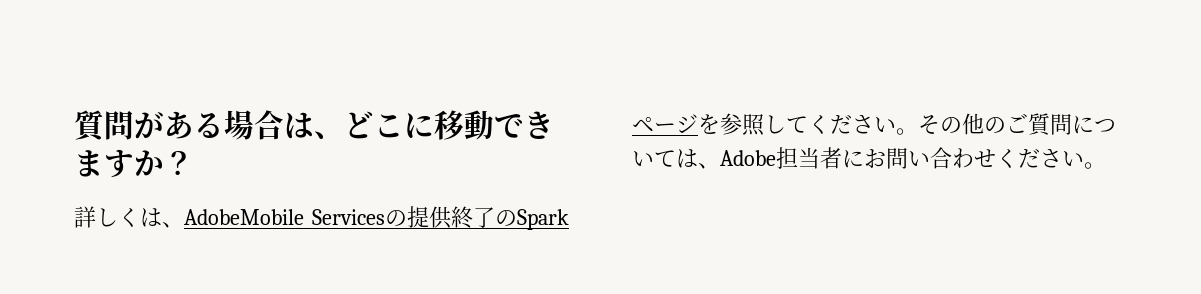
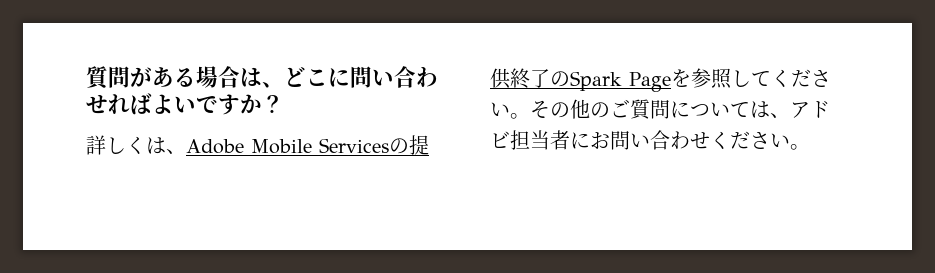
- 質問がある場合は、どこに移動できますか？
+ 質問がある場合は、どこに問い合わせればよいですか？
- 詳しくは、AdobeMobile Servicesの提供終了のSparkページを参照してください。
+ 詳しくは、Adobe Mobile Servicesの提供終了のSpark Pageを参照してください。
- その他のご質問については、Adobe担当者にお問い合わせください。
+ その他のご質問については、アドビ担当者にお問い合わせください。

